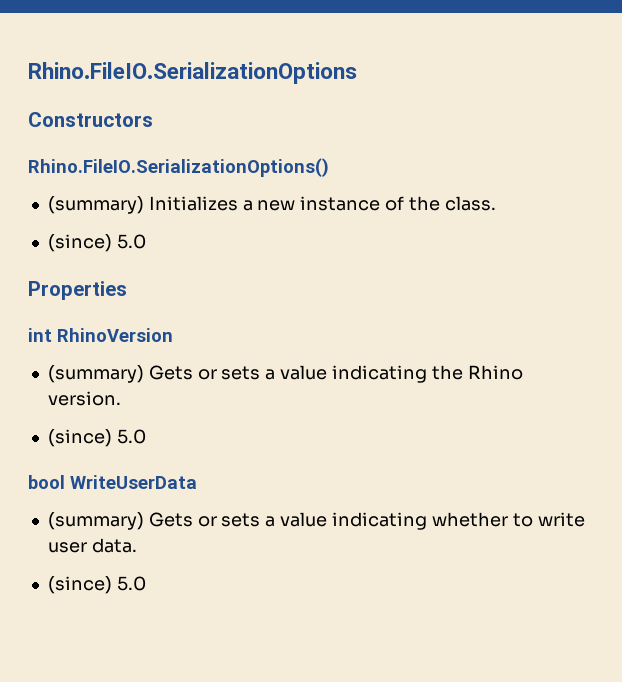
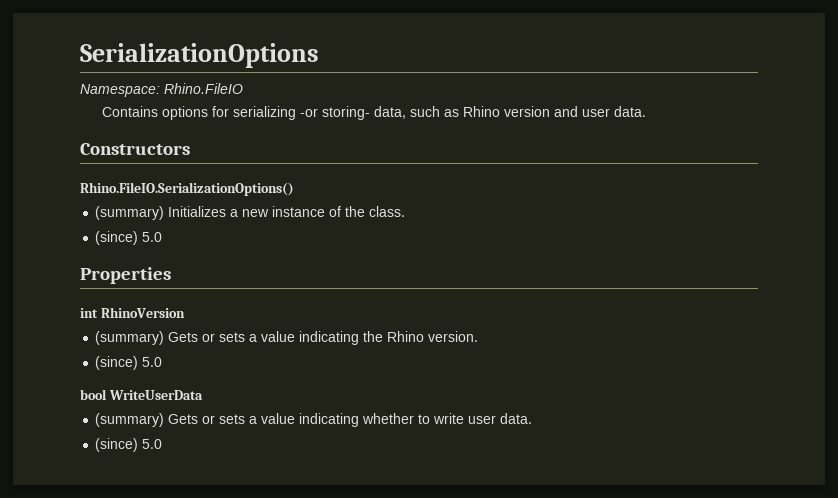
- Rhino.FileIO.SerializationOptions
+ SerializationOptions
+ Namespace: Rhino.FileIO
+ Contains options for serializing -or storing- data, such as Rhino version and user data.

